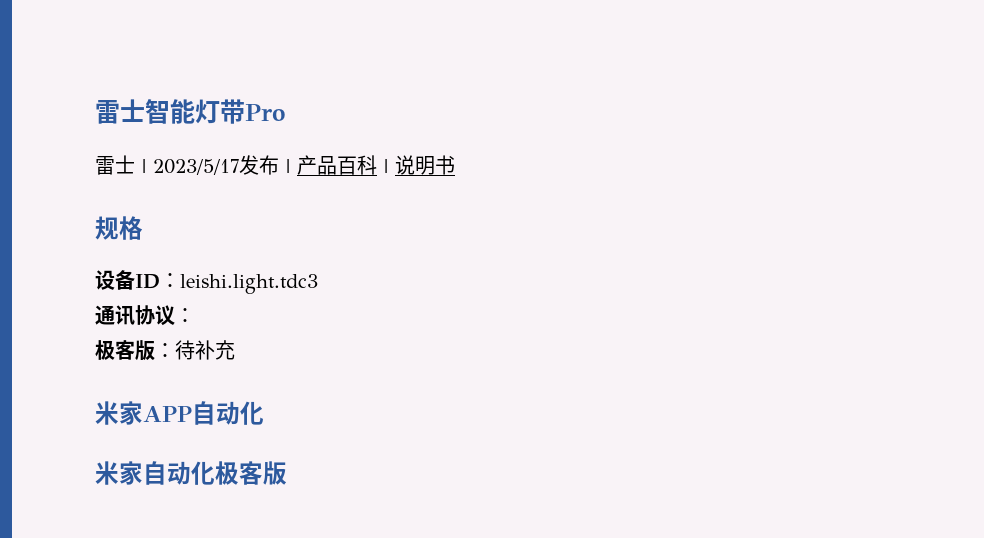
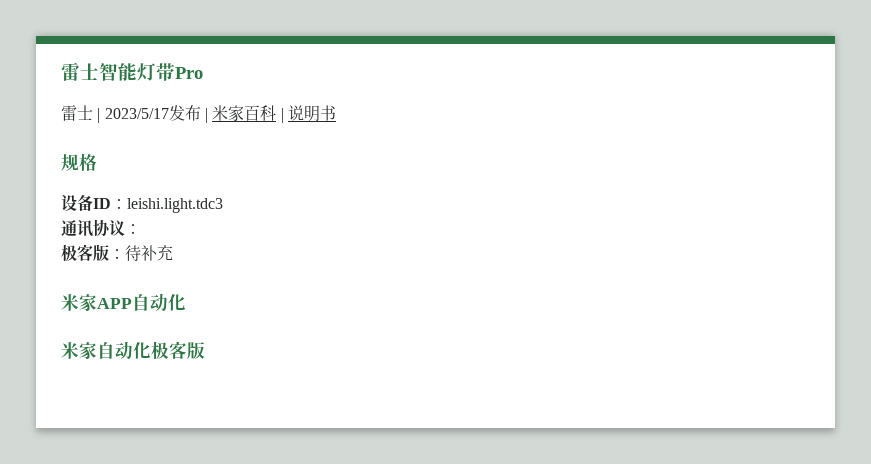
- 雷士 | 2023/5/17发布 | 产品百科 | 说明书
+ 雷士 | 2023/5/17发布 | 米家百科 | 说明书

